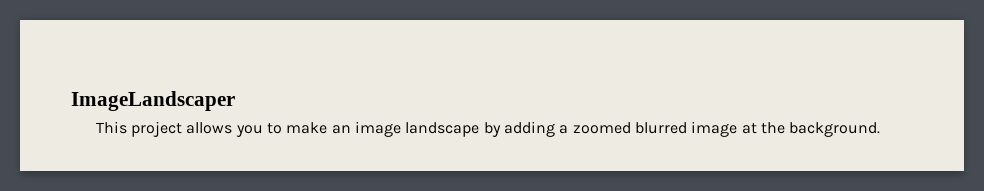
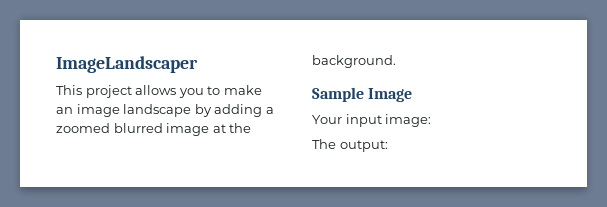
+ Sample Image
+ Your input image:
+ The output:

